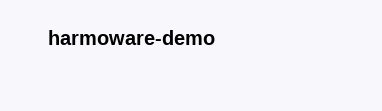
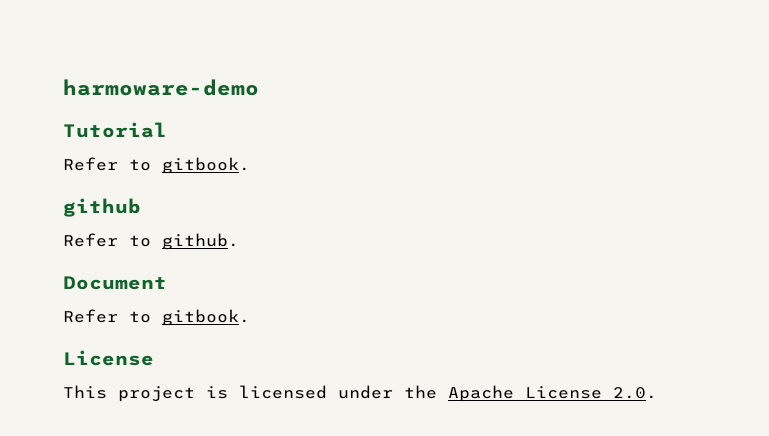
+ Tutorial
+ Refer to gitbook.
+ github
+ Refer to github.
+ Document
+ Refer to gitbook.
+ License
+ This project is licensed under the Apache License 2.0.

